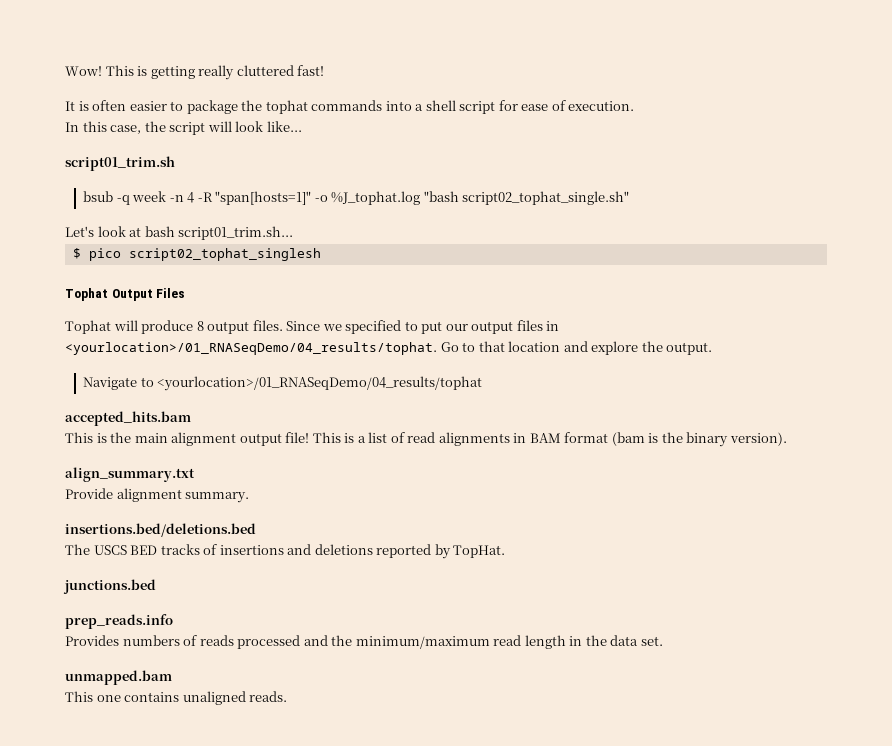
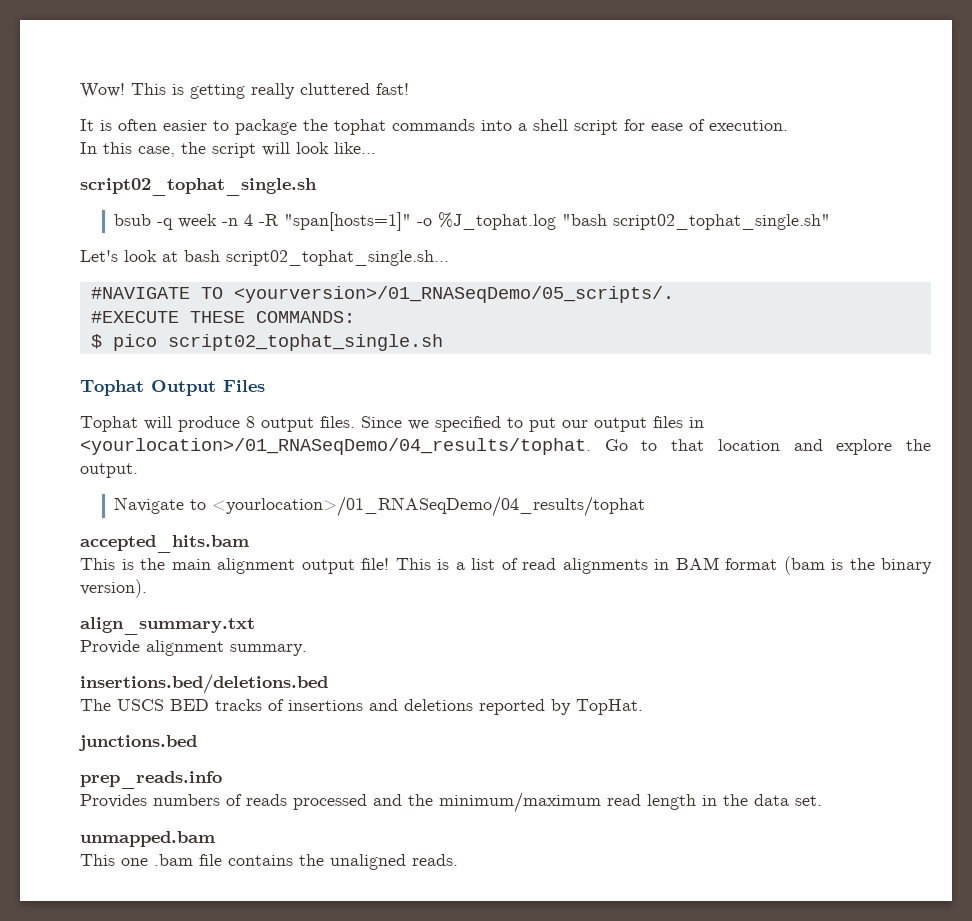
  In this case, the script will look like...
- script01_trim.sh
+ script02_tophat_single.sh
- Let's look at bash script01_trim.sh...
+ Let's look at bash script02_tophat_single.sh...
+ #NAVIGATE TO <yourversion>/01_RNASeqDemo/05_scripts/.
+ #EXECUTE THESE COMMANDS:
- $ pico script02_tophat_singlesh
+ $ pico script02_tophat_single.sh
- This one contains unaligned reads.
+ This one .bam file contains the unaligned reads.

